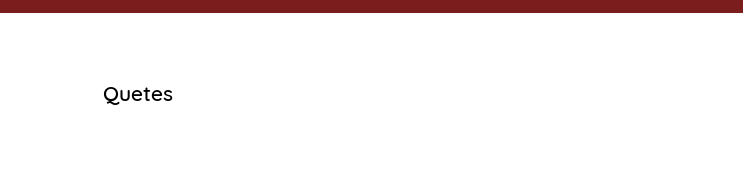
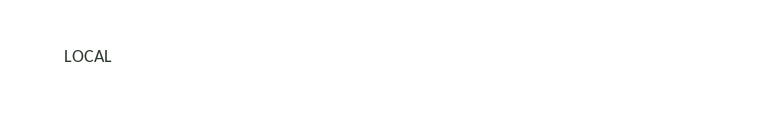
- Quetes
+ LOCAL

